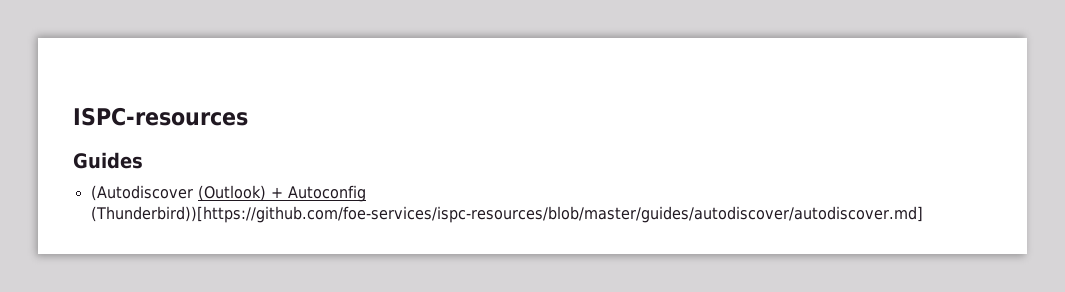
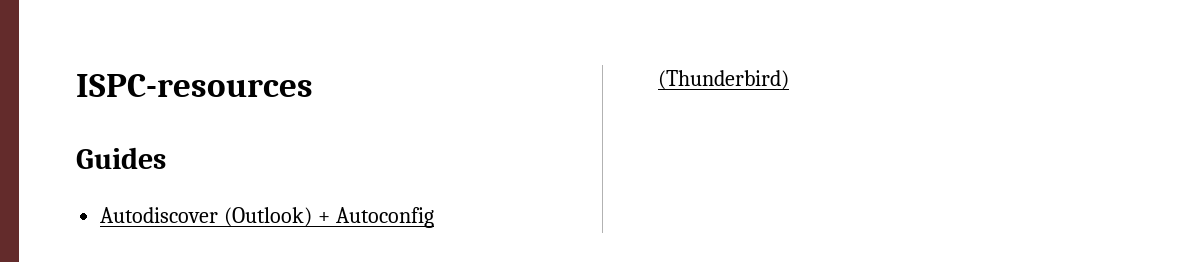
- (Autodiscover (Outlook) + Autoconfig (Thunderbird))[https://github.com/foe-services/ispc-resources/blob/master/guides/autodiscover/autodiscover.md]
+ Autodiscover (Outlook) + Autoconfig (Thunderbird)

